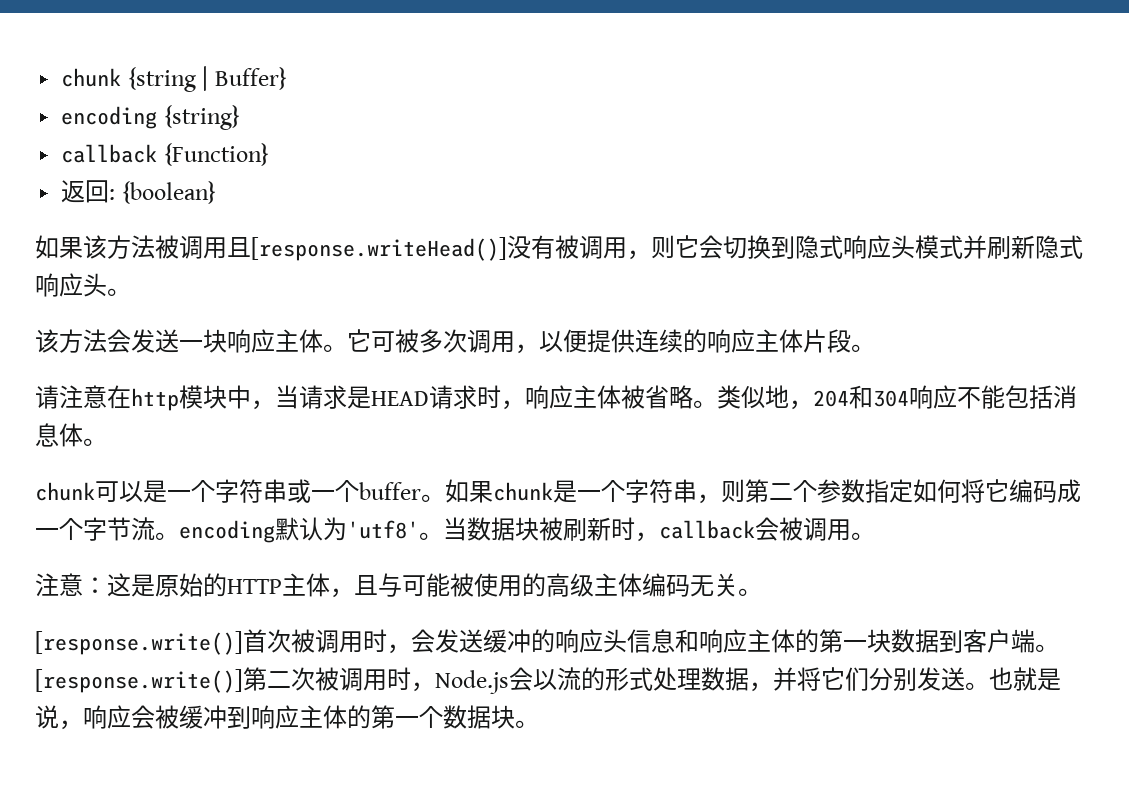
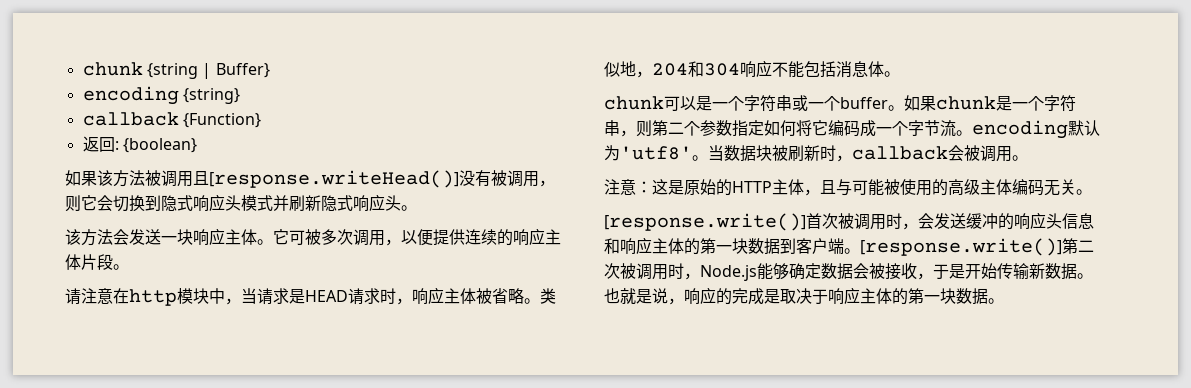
- [response.write()]第二次被调用时，Node.js会以流的形式处理数据，并将它们分别发送。
+ [response.write()]第二次被调用时，Node.js能够确定数据会被接收，于是开始传输新数据。
- 也就是说，响应会被缓冲到响应主体的第一个数据块。
+ 也就是说，响应的完成是取决于响应主体的第一块数据。

